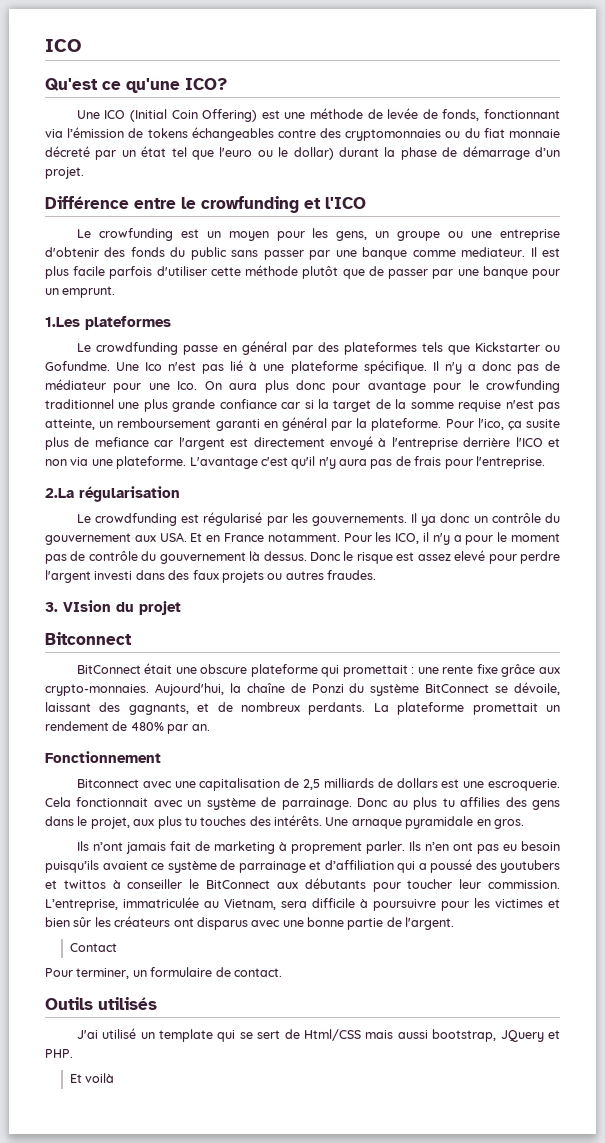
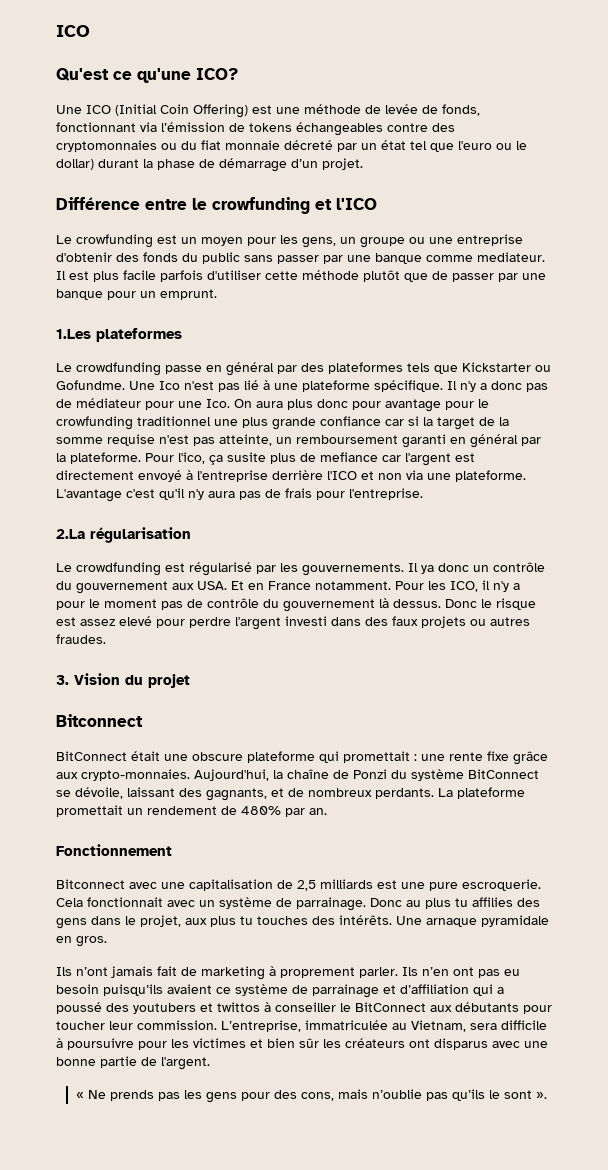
- 3. VIsion du projet
+ 3. Vision du projet
- Bitconnect avec une capitalisation de 2,5 milliards de dollars est une escroquerie.
+ Bitconnect avec une capitalisation de 2,5 milliards est une pure escroquerie.
- Contact
- Pour terminer, un formulaire de contact.
- Outils utilisés
- J'ai utilisé un template qui se sert de Html/CSS mais aussi bootstrap, JQuery et PHP.
- Et voilà
+ « Ne prends pas les gens pour des cons, mais n’oublie pas qu’ils le sont ».

